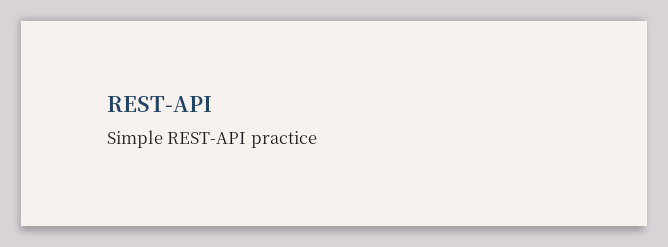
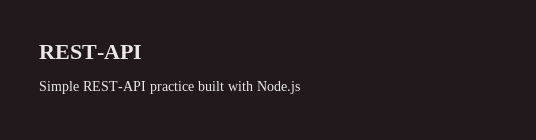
- Simple REST-API practice
+ Simple REST-API practice built with Node.js

